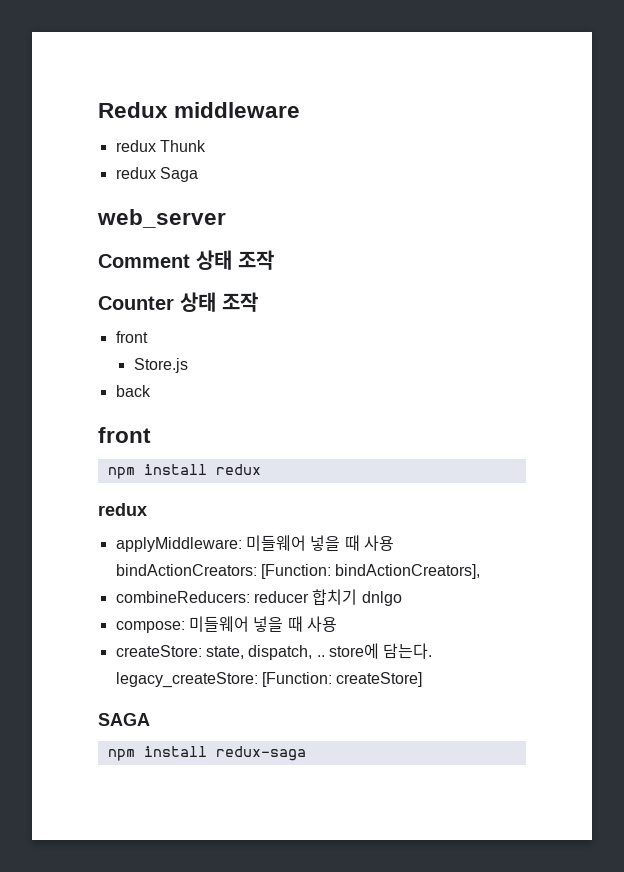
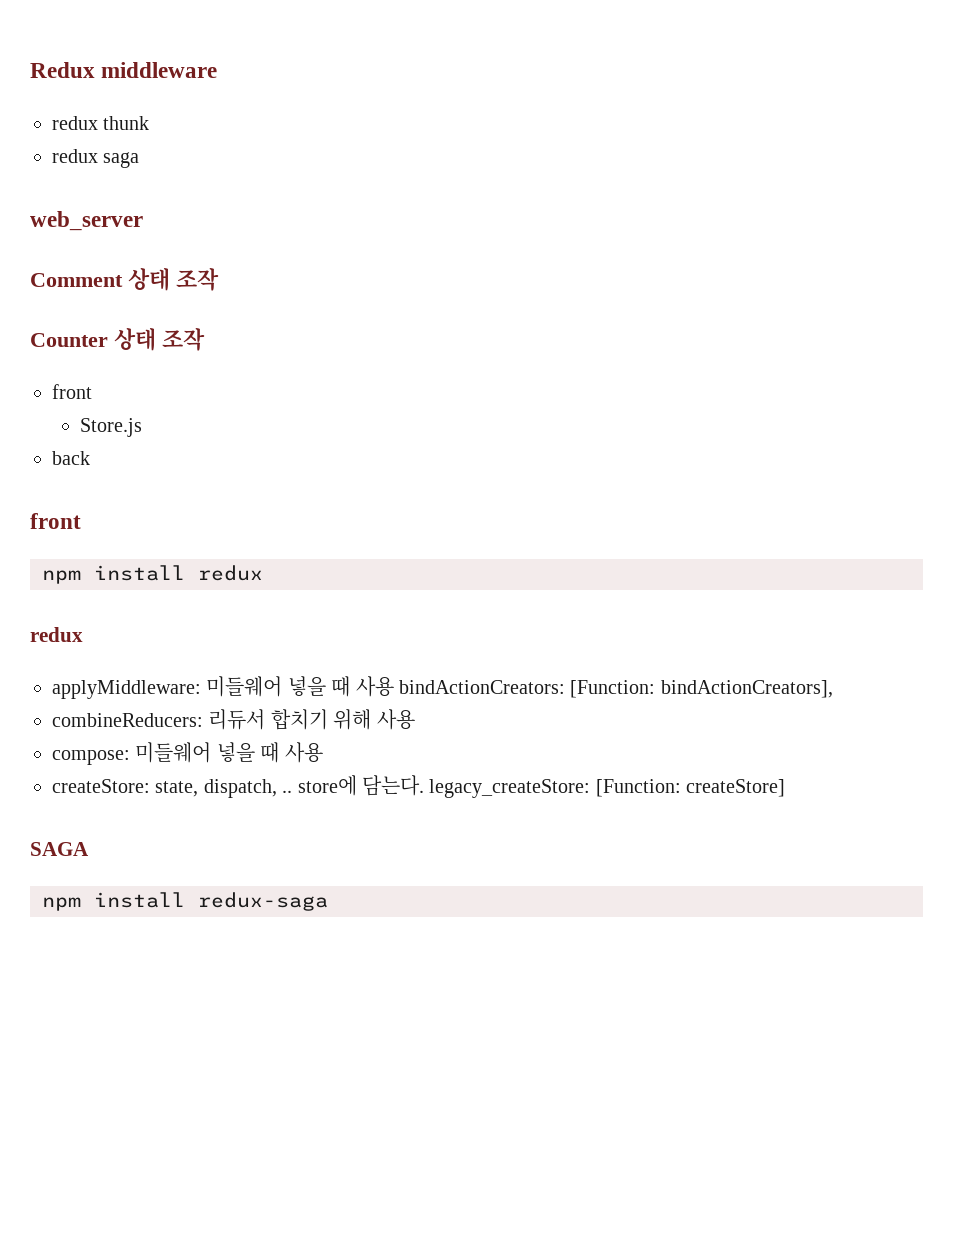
- redux Thunk
- redux Saga
+ redux thunk
+ redux saga
- combineReducers: reducer 합치기 dnlgo
+ combineReducers: 리듀서 합치기 위해 사용

